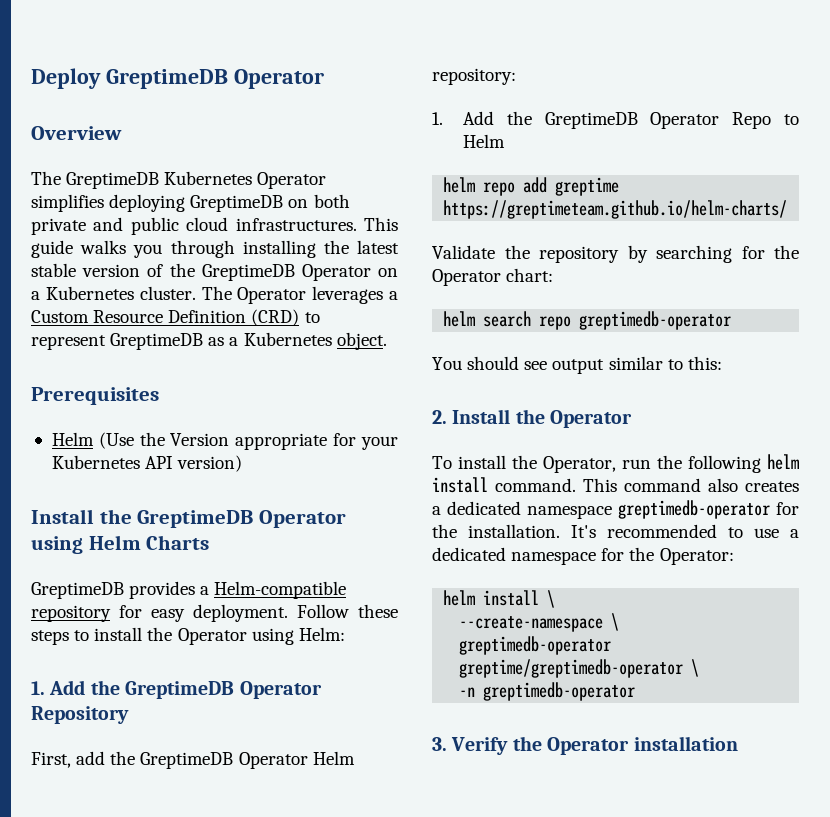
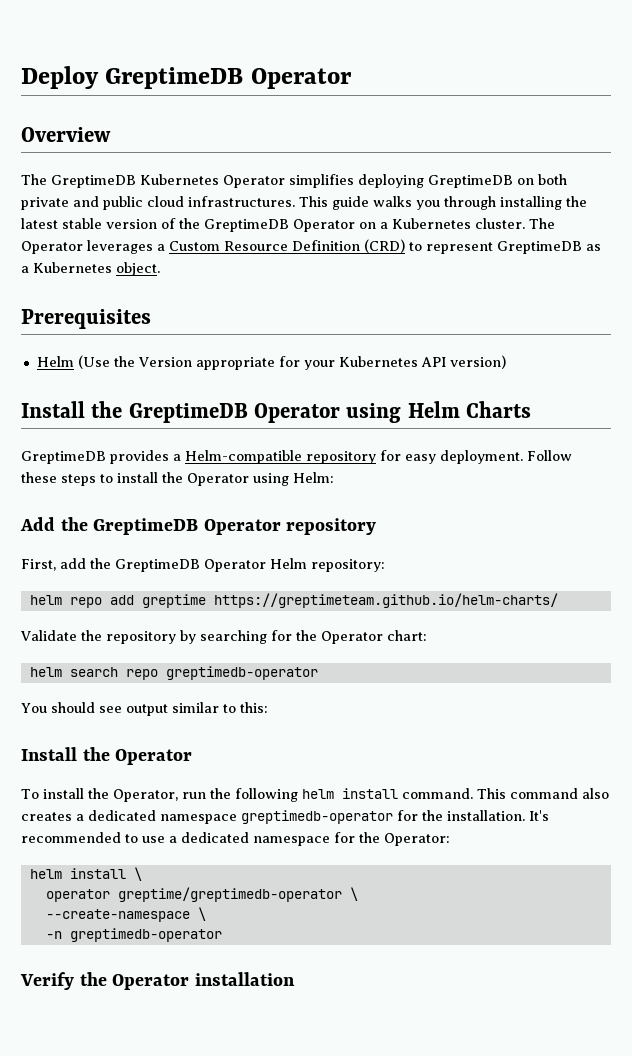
- 1. Add the GreptimeDB Operator Repository
+ Add the GreptimeDB Operator repository
- 1. Add the GreptimeDB Operator Repo to Helm
- 2. Install the Operator
+ Install the Operator
+ operator greptime/greptimedb-operator \
  --create-namespace \
- greptimedb-operator greptime/greptimedb-operator \
- 3. Verify the Operator installation
+ Verify the Operator installation

